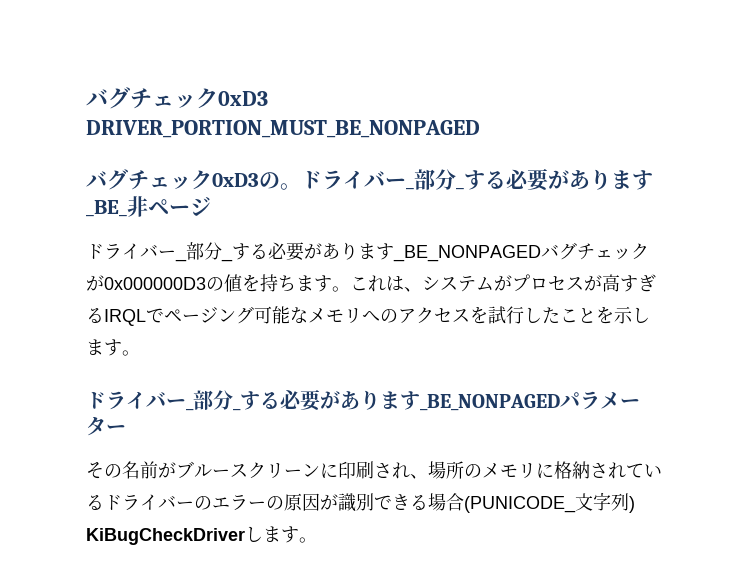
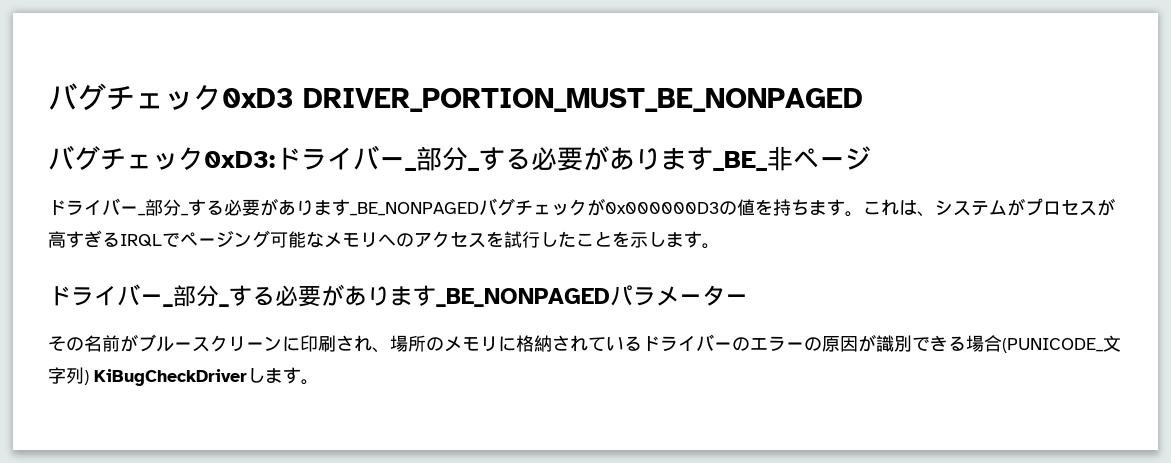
- バグチェック0xD3の。ドライバー_部分_する必要があります_BE_非ページ
+ バグチェック0xD3:ドライバー_部分_する必要があります_BE_非ページ

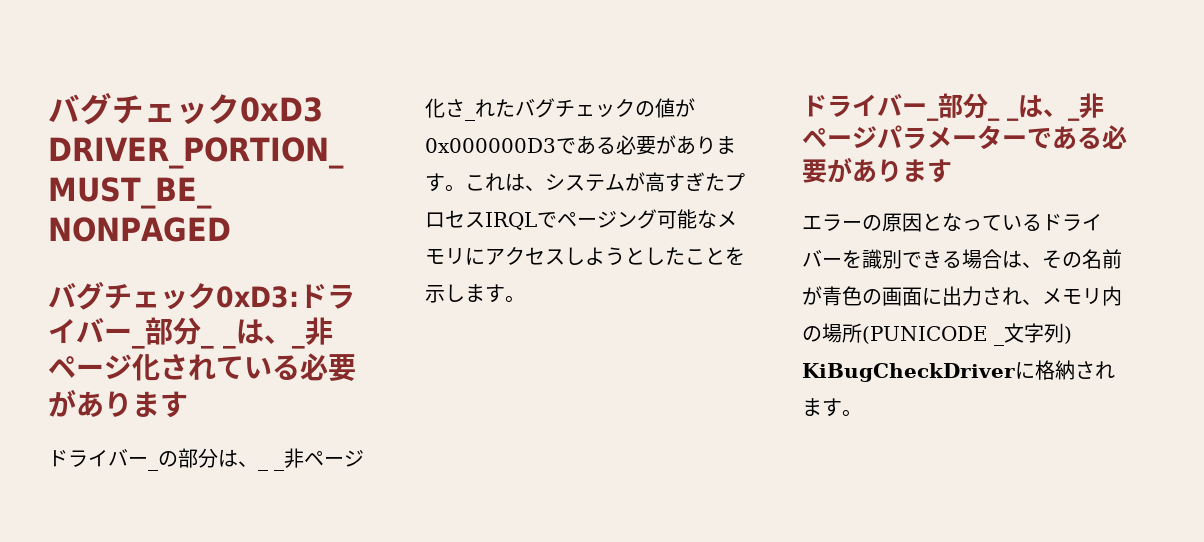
- バグチェック0xD3:ドライバー_部分_する必要があります_BE_非ページ
- ドライバー_部分_する必要があります_BE_NONPAGEDバグチェックが0x000000D3の値を持ちます。
+ バグチェック0xD3:ドライバー_部分_ _は、_非ページ化されている必要があります
+ ドライバー_の部分は、_ _非ページ化さ_れたバグチェックの値が0x000000D3である必要があります。
- これは、システムがプロセスが高すぎるIRQLでページング可能なメモリへのアクセスを試行したことを示します。
+ これは、システムが高すぎたプロセスIRQLでページング可能なメモリにアクセスしようとしたことを示します。
- ドライバー_部分_する必要があります_BE_NONPAGEDパラメーター
- その名前がブルースクリーンに印刷され、場所のメモリに格納されているドライバーのエラーの原因が識別できる場合(PUNICODE_文字列) KiBugCheckDriverします。
+ ドライバー_部分_ _は、_非ページパラメーターである必要があります
+ エラーの原因となっているドライバーを識別できる場合は、その名前が青色の画面に出力され、メモリ内の場所(PUNICODE _文字列) KiBugCheckDriverに格納されます。

